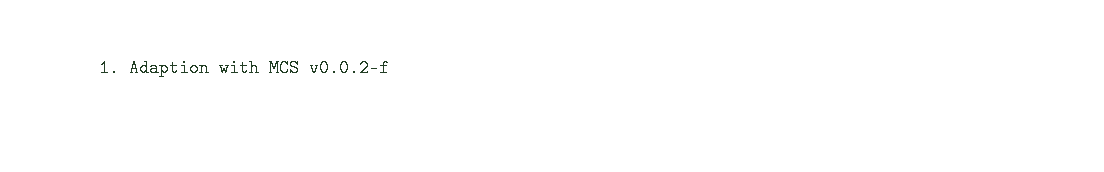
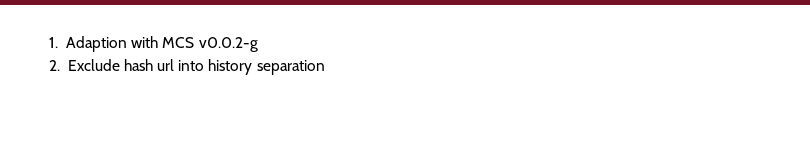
- 1. Adaption with MCS v0.0.2-f
+ 1. Adaption with MCS v0.0.2-g
+ 2. Exclude hash url into history separation

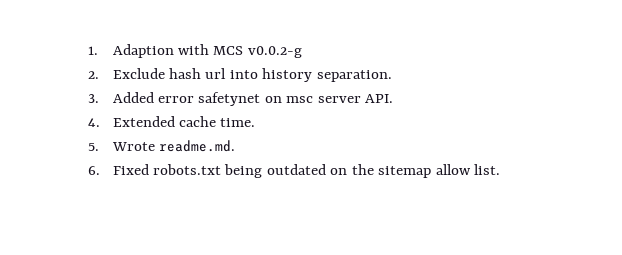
- 2. Exclude hash url into history separation
+ 2. Exclude hash url into history separation.
+ 3. Added error safetynet on msc server API.
+ 4. Extended cache time.
+ 5. Wrote readme.md.
+ 6. Fixed robots.txt being outdated on the sitemap allow list.

